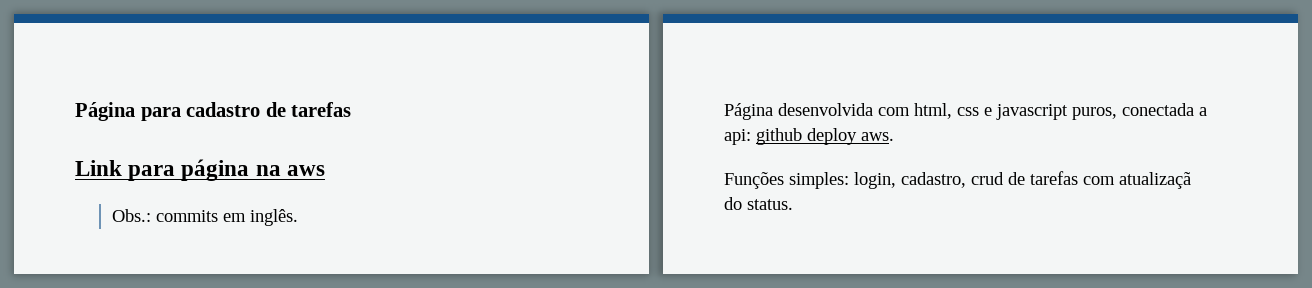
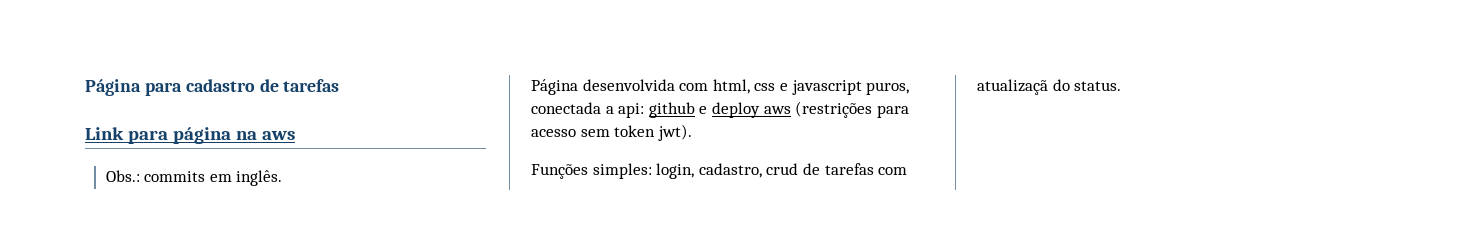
- Página desenvolvida com html, css e javascript puros, conectada a api: github deploy aws.
+ Página desenvolvida com html, css e javascript puros, conectada a api: github e deploy aws (restrições para acesso sem token jwt).

